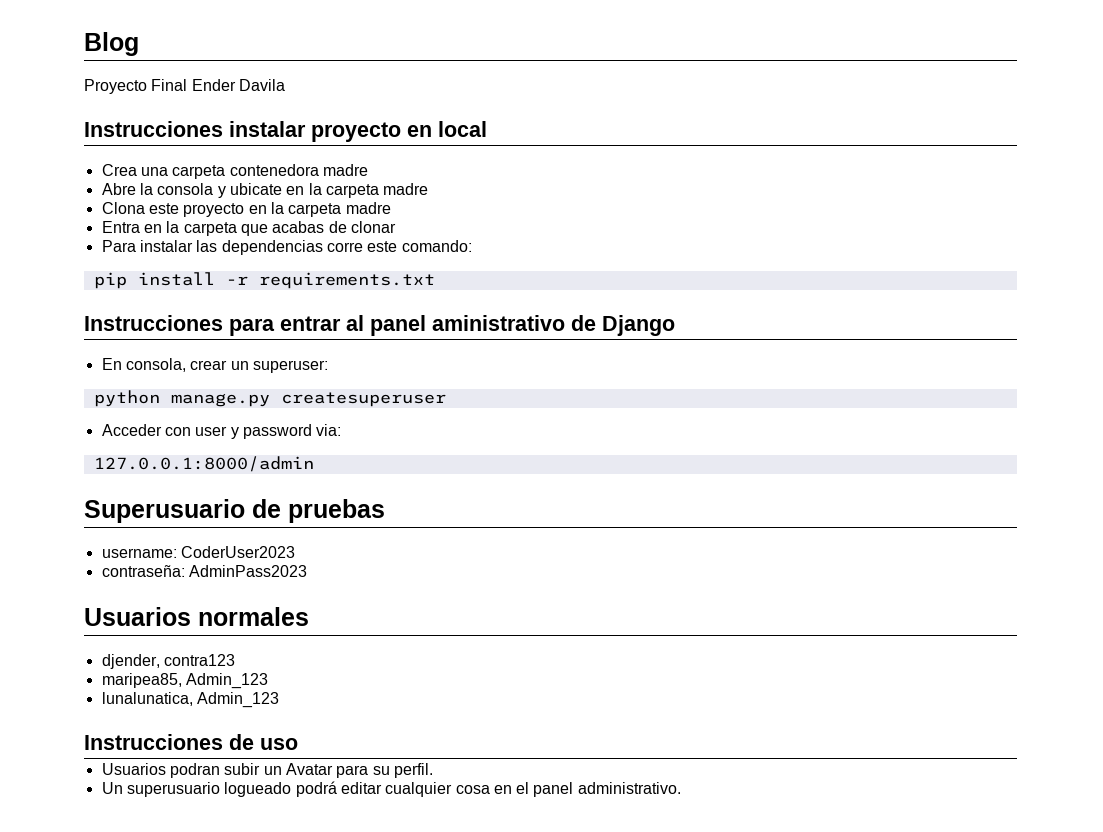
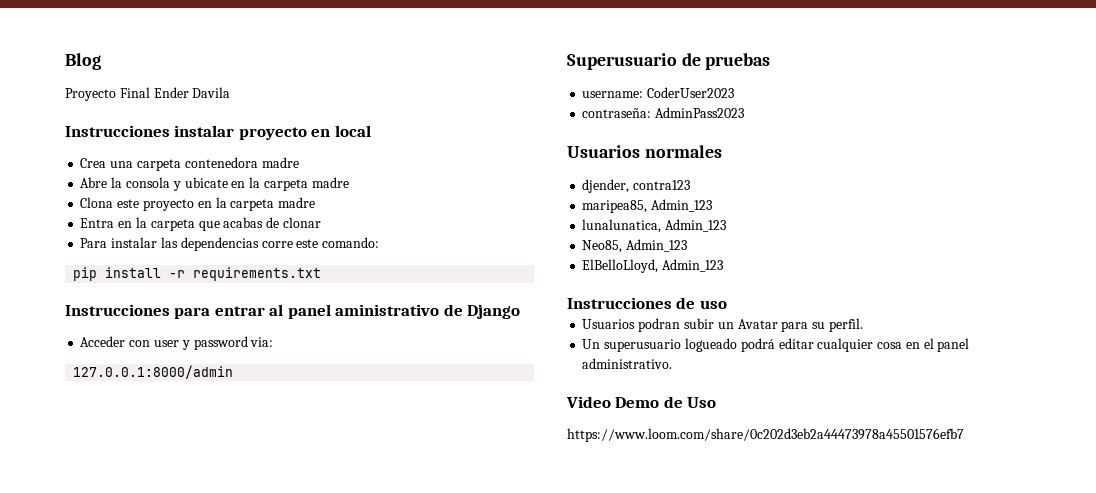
- En consola, crear un superuser:
- python manage.py createsuperuser
+ Neo85, Admin_123
+ ElBelloLloyd, Admin_123
+ Video Demo de Uso
+ https://www.loom.com/share/0c202d3eb2a44473978a45501576efb7

